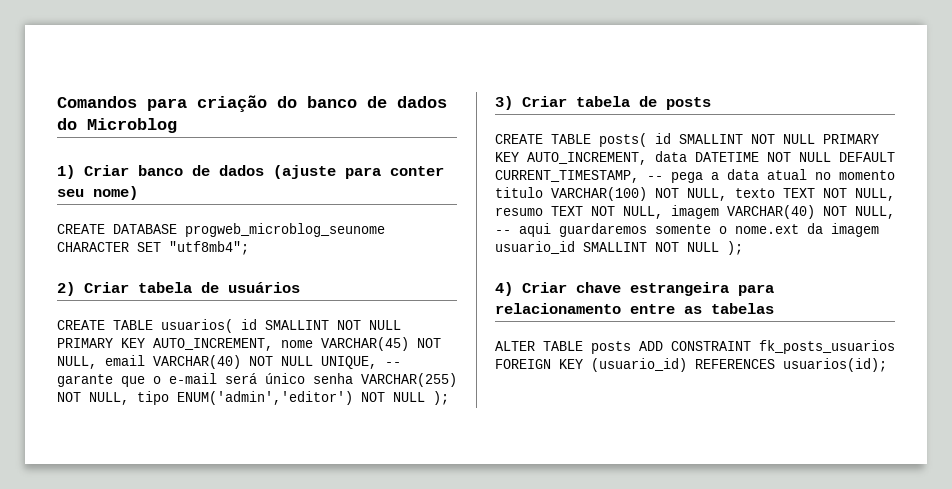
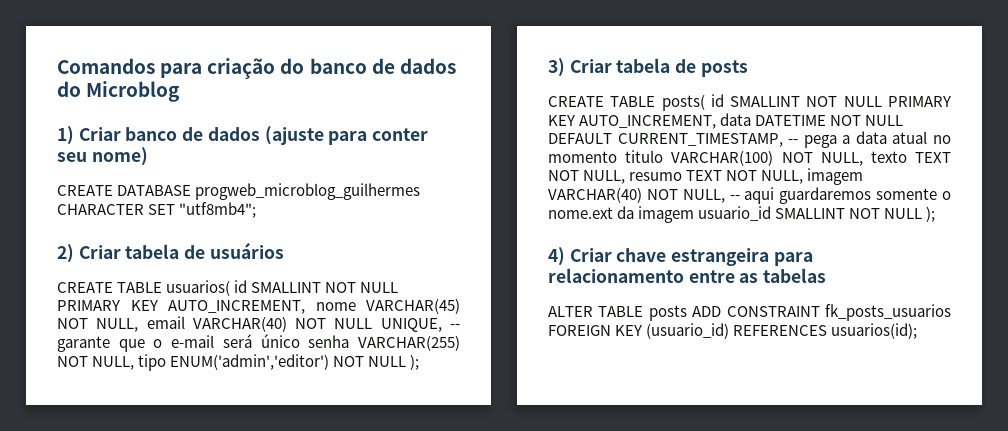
- CREATE DATABASE progweb_microblog_seunome CHARACTER SET "utf8mb4";
+ CREATE DATABASE progweb_microblog_guilhermes CHARACTER SET "utf8mb4";

